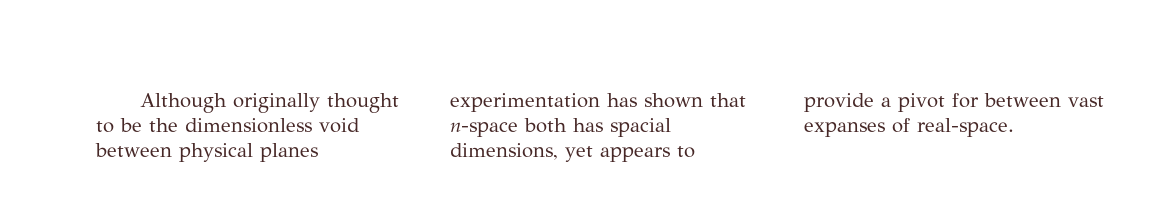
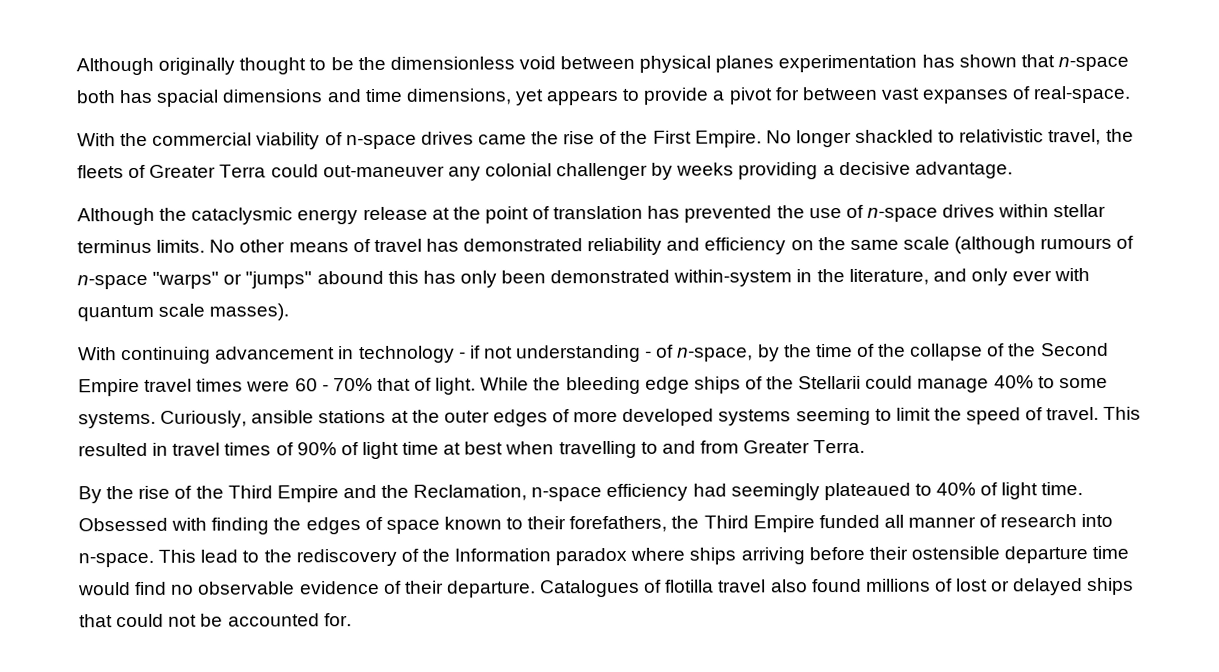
- Although originally thought to be the dimensionless void between physical planes experimentation has shown that n-space both has spacial dimensions, yet appears to provide a pivot for between vast expanses of real-space.
+ Although originally thought to be the dimensionless void between physical planes experimentation has shown that n-space both has spacial dimensions and time dimensions, yet appears to provide a pivot for between vast expanses of real-space.
+ With the commercial viability of n-space drives came the rise of the First Empire. No longer shackled to relativistic travel, the fleets of Greater Terra could out-maneuver any colonial challenger by weeks providing a decisive advantage.
+ Although the cataclysmic energy release at the point of translation has prevented the use of n-space drives within stellar terminus limits. No other means of travel has demonstrated reliability and efficiency on the same scale (although rumours of n-space "warps" or "jumps" abound this has only been demonstrated within-system in the literature, and only ever with quantum scale masses).
+ With continuing advancement in technology - if not understanding - of n-space, by the time of the collapse of the Second Empire travel times were 60 - 70% that of light. While the bleeding edge ships of the Stellarii could manage 40% to some systems. Curiously, ansible stations at the outer edges of more developed systems seeming to limit the speed of travel. This resulted in travel times of 90% of light time at best when travelling to and from Greater Terra.
+ By the rise of the Third Empire and the Reclamation, n-space efficiency had seemingly plateaued to 40% of light time. Obsessed with finding the edges of space known to their forefathers, the Third Empire funded all manner of research into n-space. This lead to the rediscovery of the Information paradox where ships arriving before their ostensible departure time would find no observable evidence of their departure. Catalogues of flotilla travel also found millions of lost or delayed ships that could not be accounted for.

